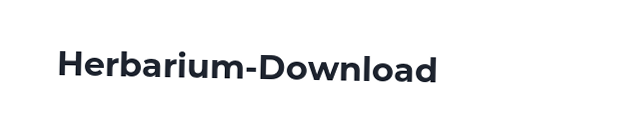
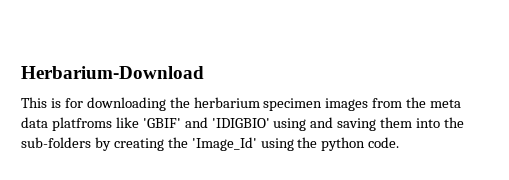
+ This is for downloading the herbarium specimen images from the meta data platfroms like 'GBIF' and 'IDIGBIO' using and saving them into the sub-folders by creating the 'Image_Id' using the python code.

